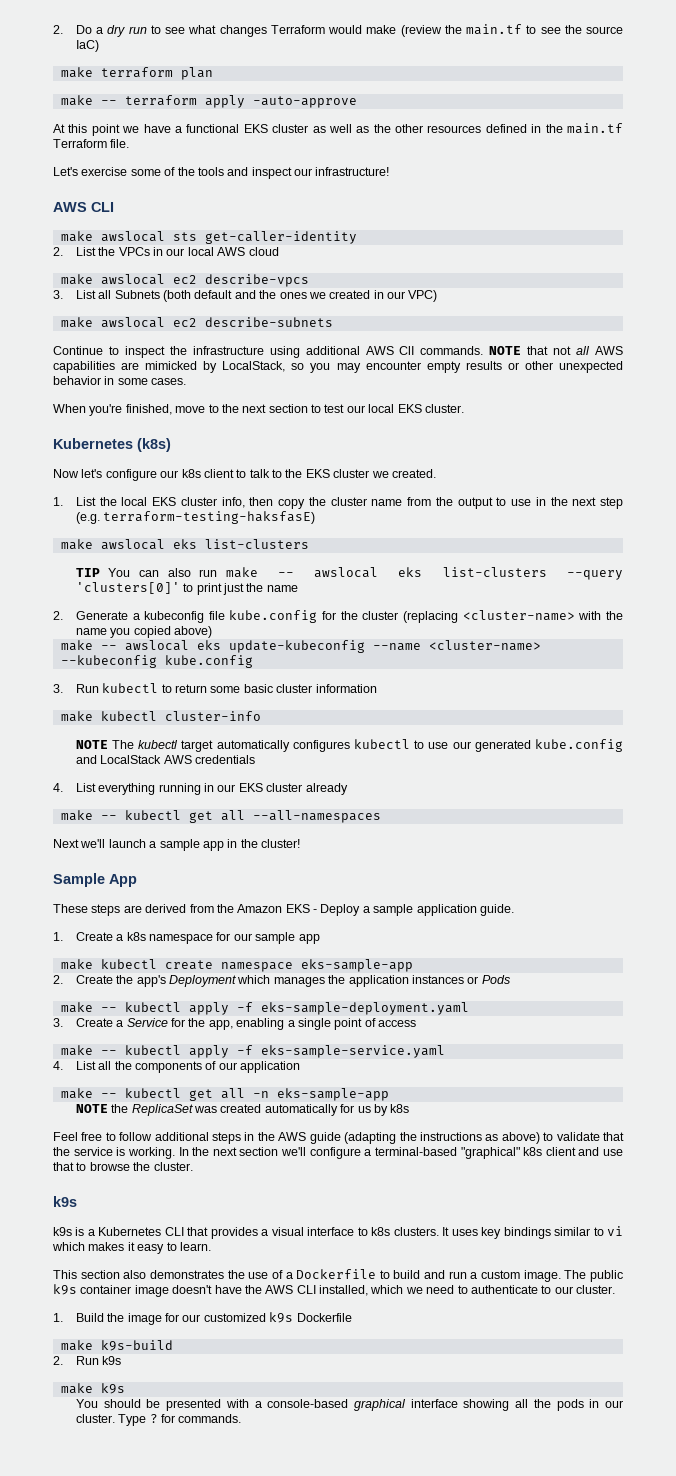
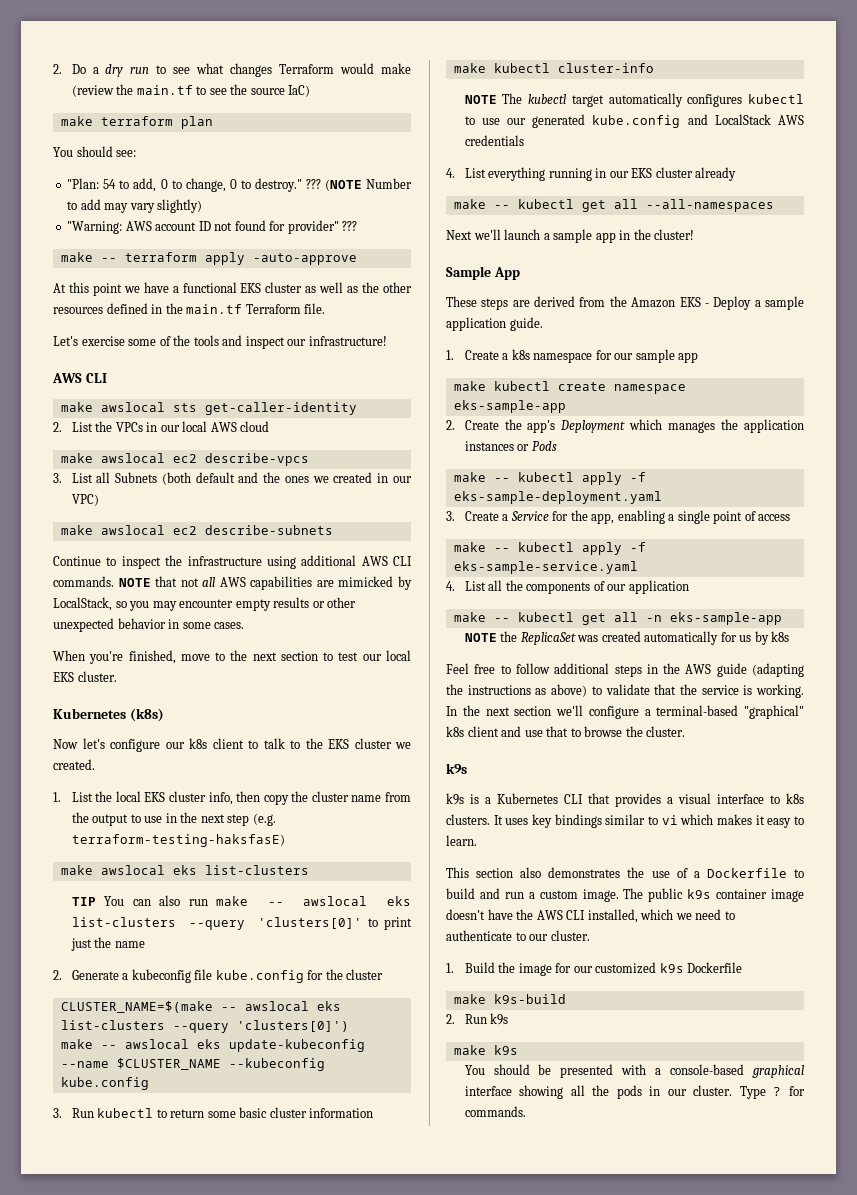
+ You should see:
+ "Plan: 54 to add, 0 to change, 0 to destroy." ??? (NOTE Number to add may vary slightly)
+ "Warning: AWS account ID not found for provider" ???
- Continue to inspect the infrastructure using additional AWS ClI commands.
+ Continue to inspect the infrastructure using additional AWS CLI commands.
- 2. Generate a kubeconfig file kube.config for the cluster (replacing <cluster-name> with the name you copied above)
+ 2. Generate a kubeconfig file kube.config for the cluster
+ CLUSTER_NAME=$(make -- awslocal eks list-clusters --query 'clusters[0]')
- make -- awslocal eks update-kubeconfig --name <cluster-name> --kubeconfig kube.config
+ make -- awslocal eks update-kubeconfig --name $CLUSTER_NAME --kubeconfig kube.config

